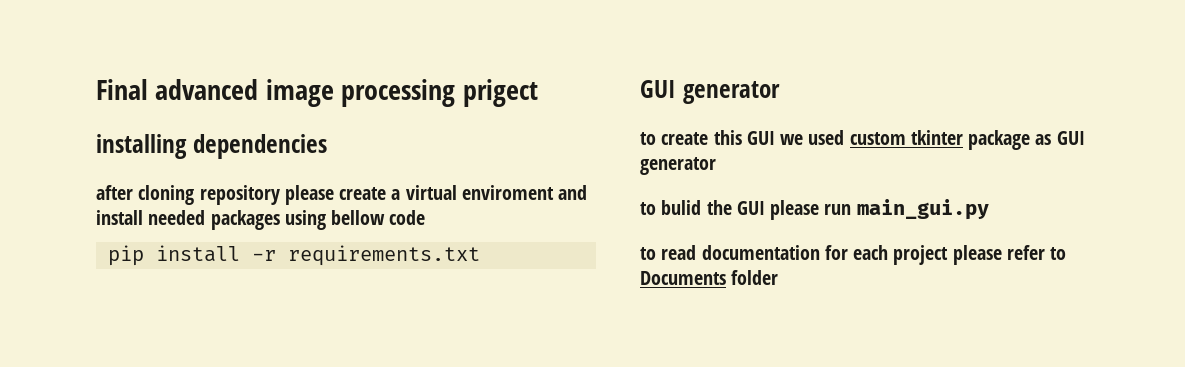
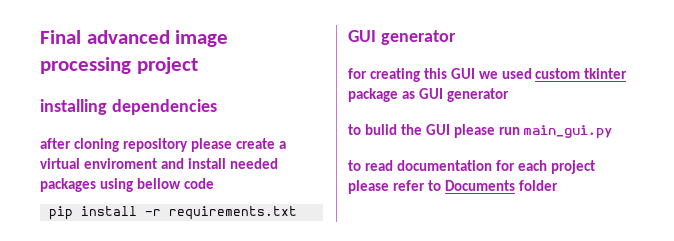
- Final advanced image processing prigect
+ Final advanced image processing project
- to create this GUI we used custom tkinter package as GUI generator
+ for creating this GUI we used custom tkinter package as GUI generator

